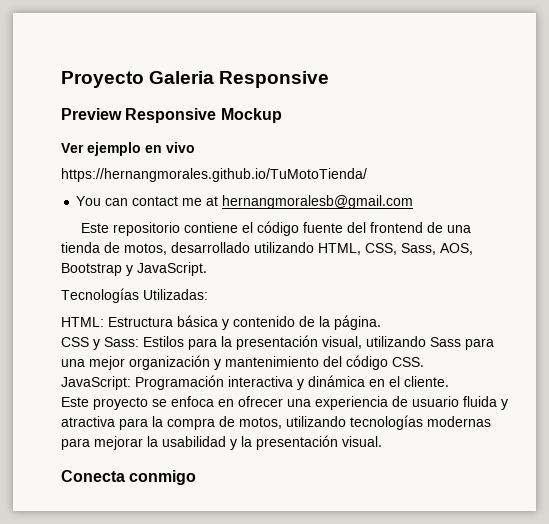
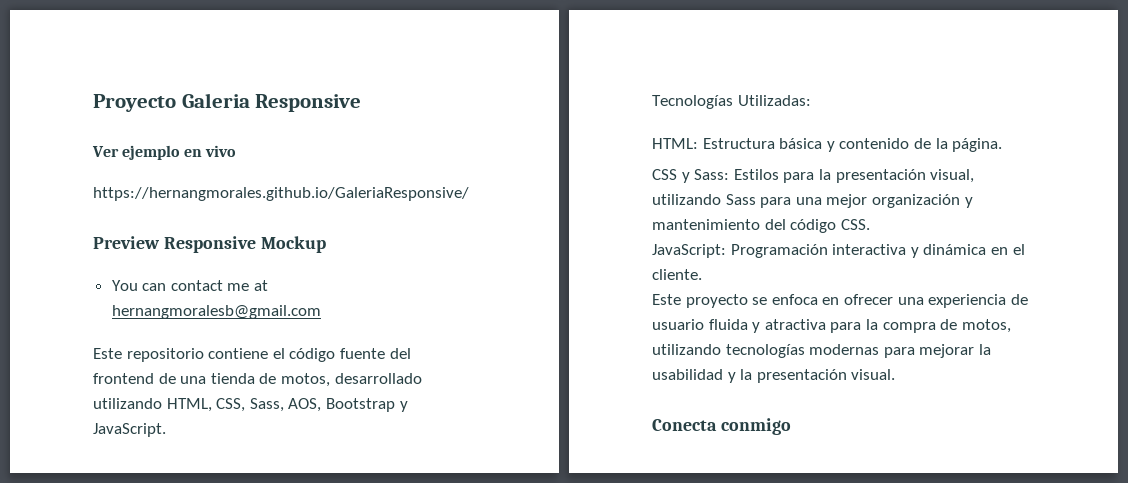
- Preview Responsive Mockup
- https://hernangmorales.github.io/TuMotoTienda/
+ https://hernangmorales.github.io/GaleriaResponsive/
+ Preview Responsive Mockup

